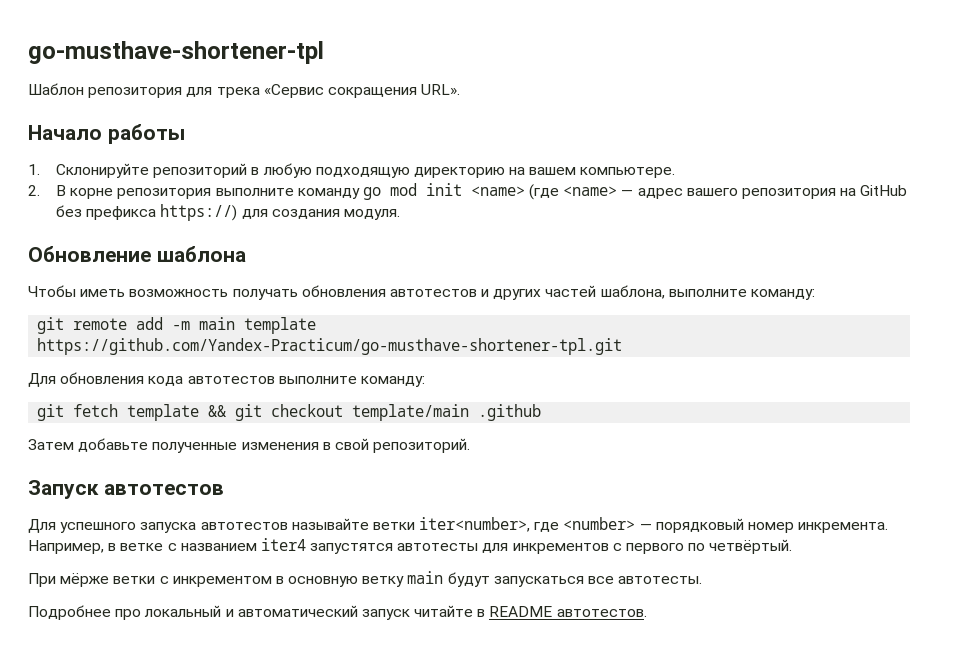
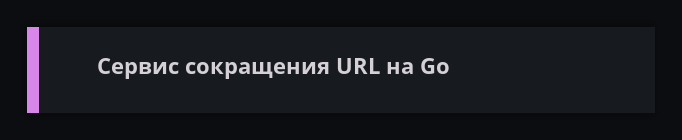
- go-musthave-shortener-tpl
- Шаблон репозитория для трека «Сервис сокращения URL».
- Начало работы
- 1. Склонируйте репозиторий в любую подходящую директорию на вашем компьютере.
- 2. В корне репозитория выполните команду go mod init <name> (где <name> — адрес вашего репозитория на GitHub без префикса https://) для создания модуля.
- Обновление шаблона
- Чтобы иметь возможность получать обновления автотестов и других частей шаблона, выполните команду:
- git remote add -m main template https://github.com/Yandex-Practicum/go-musthave-shortener-tpl.git
- Для обновления кода автотестов выполните команду:
- git fetch template && git checkout template/main .github
- Затем добавьте полученные изменения в свой репозиторий.
- Запуск автотестов
- Для успешного запуска автотестов называйте ветки iter<number>, где <number> — порядковый номер инкремента. Например, в ветке с названием iter4 запустятся автотесты для инкрементов с первого по четвёртый.
- При мёрже ветки с инкрементом в основную ветку main будут запускаться все автотесты.
- Подробнее про локальный и автоматический запуск читайте в README автотестов.
+ Сервис сокращения URL на Go

